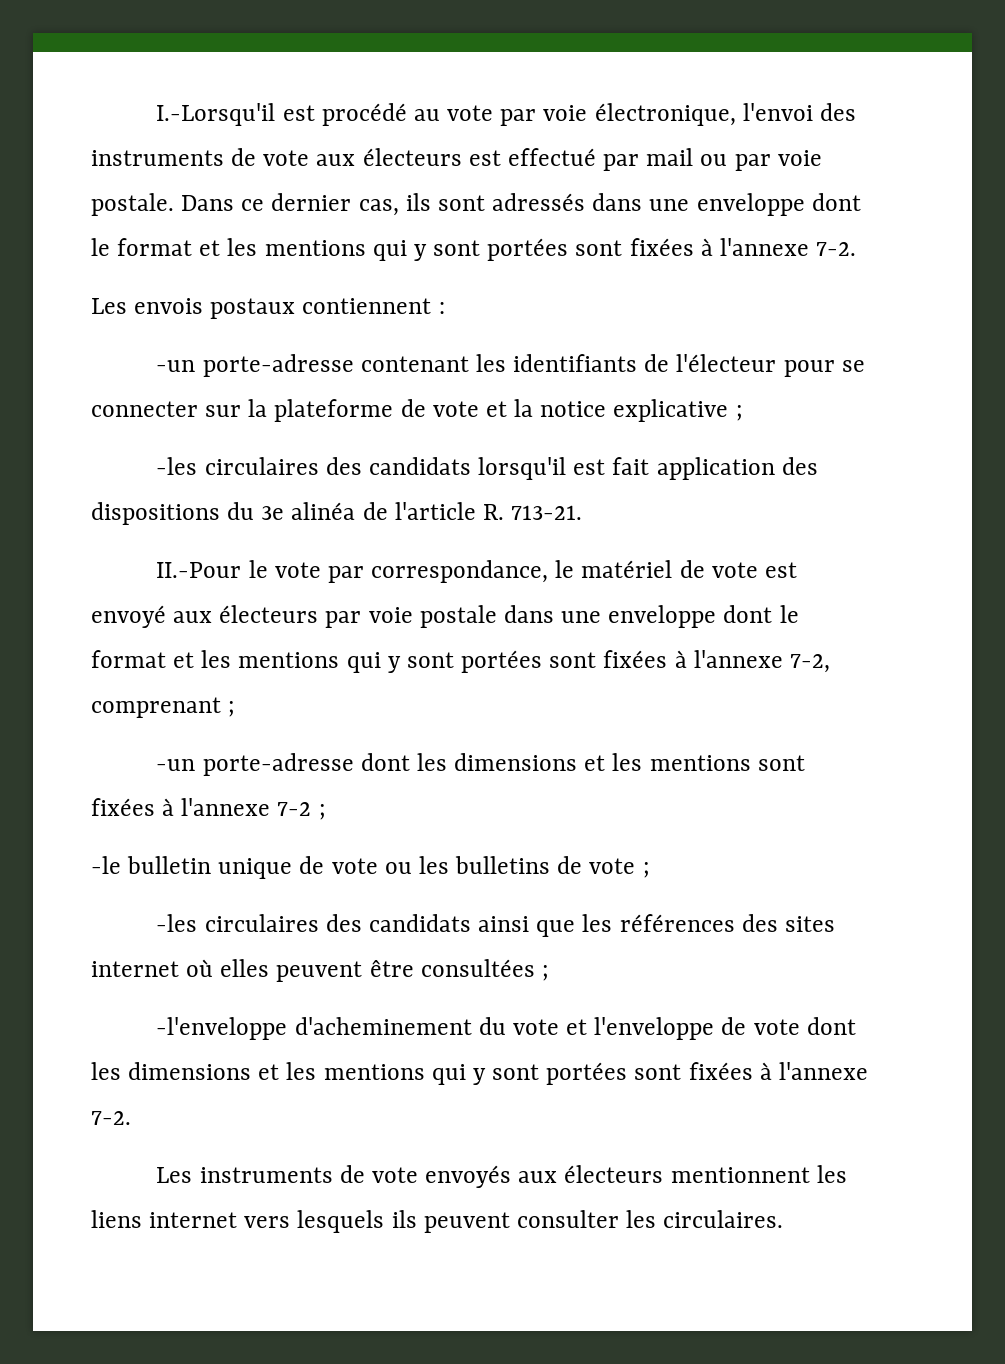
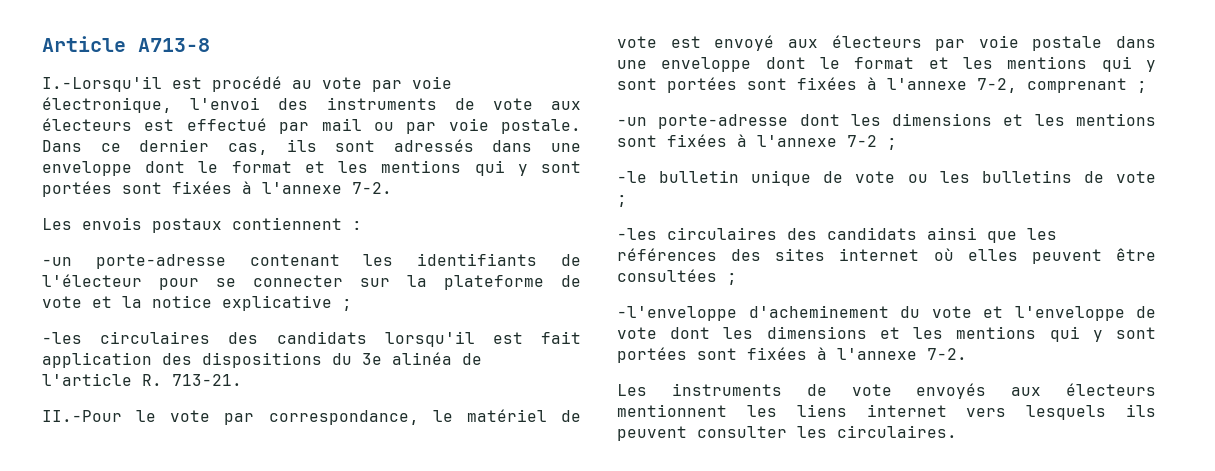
+ Article A713-8

